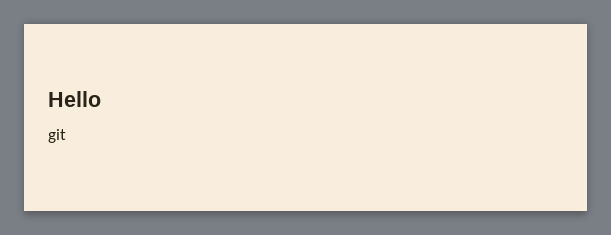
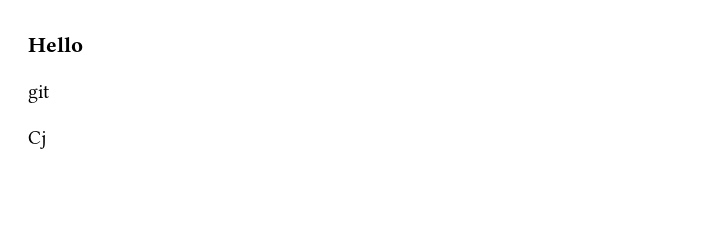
+ Cj

